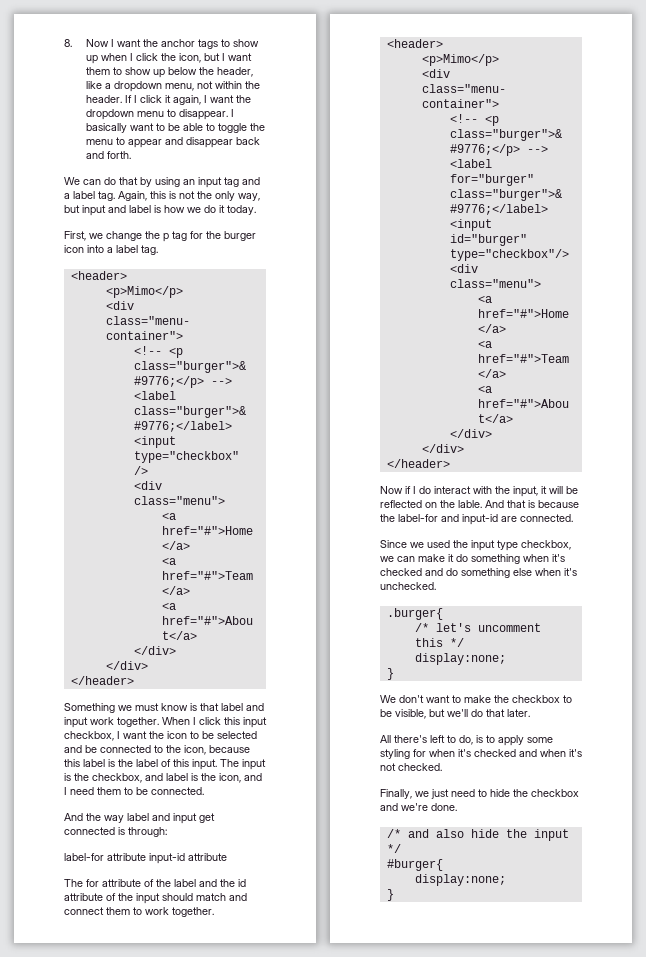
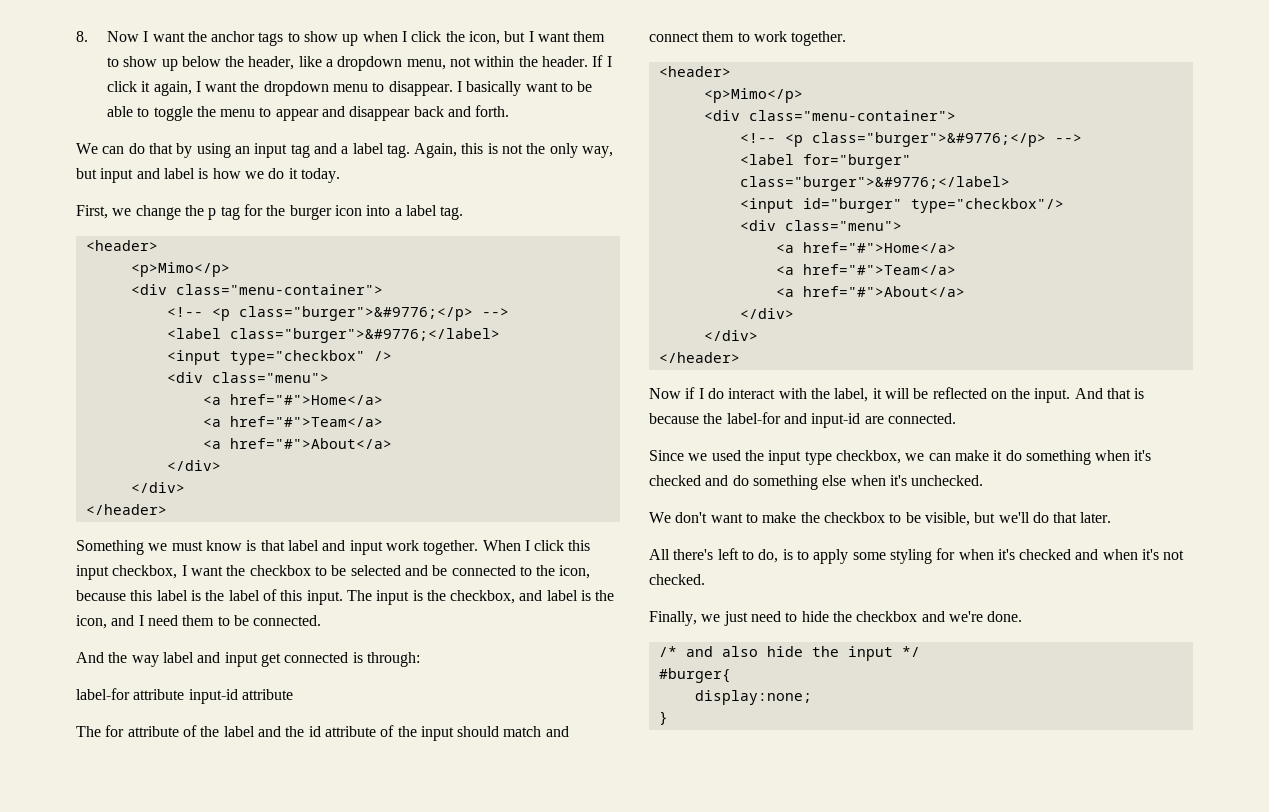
- When I click this input checkbox, I want the icon to be selected and be connected to the icon, because this label is the label of this input.
+ When I click this input checkbox, I want the checkbox to be selected and be connected to the icon, because this label is the label of this input.
- Now if I do interact with the input, it will be reflected on the lable.
+ Now if I do interact with the label, it will be reflected on the input.
- .burger{
- /* let's uncomment this */
- display:none;
- }

